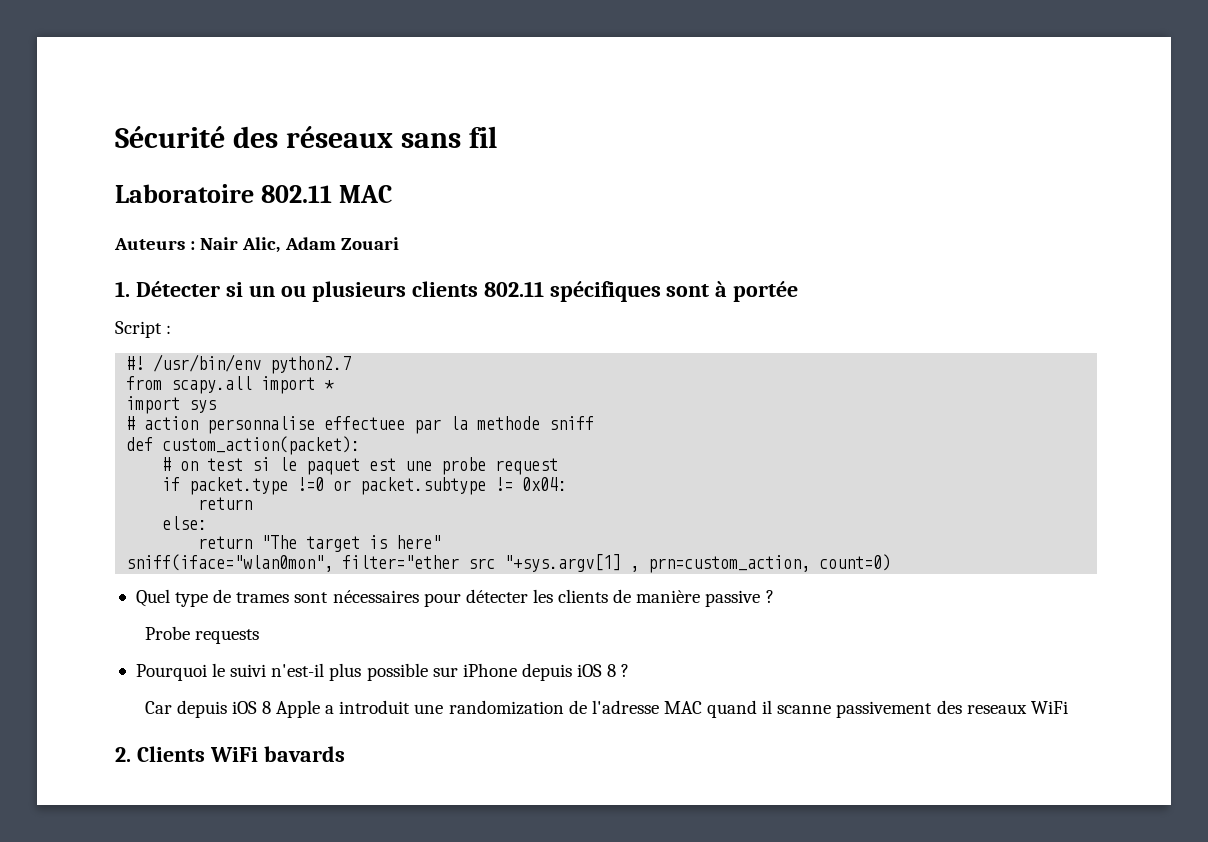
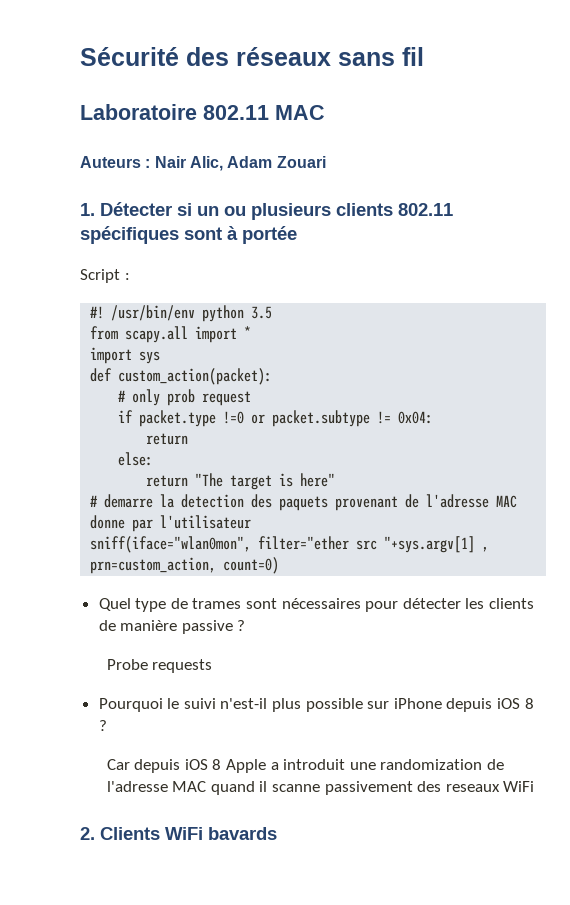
- /usr/bin/env python2.7
+ /usr/bin/env python 3.5
- # action personnalise effectuee par la methode sniff
  def custom_action(packet):
- # on test si le paquet est une probe request
+ # only prob request
+ # demarre la detection des paquets provenant de l'adresse MAC donne par l'utilisateur

